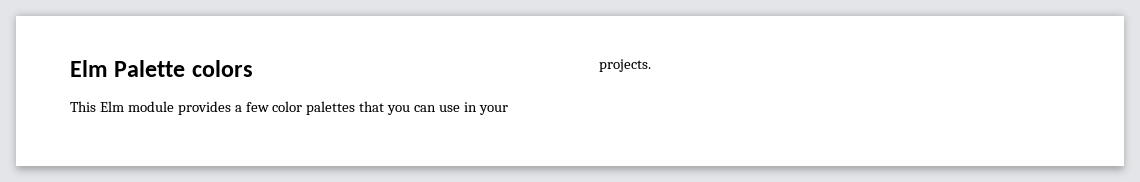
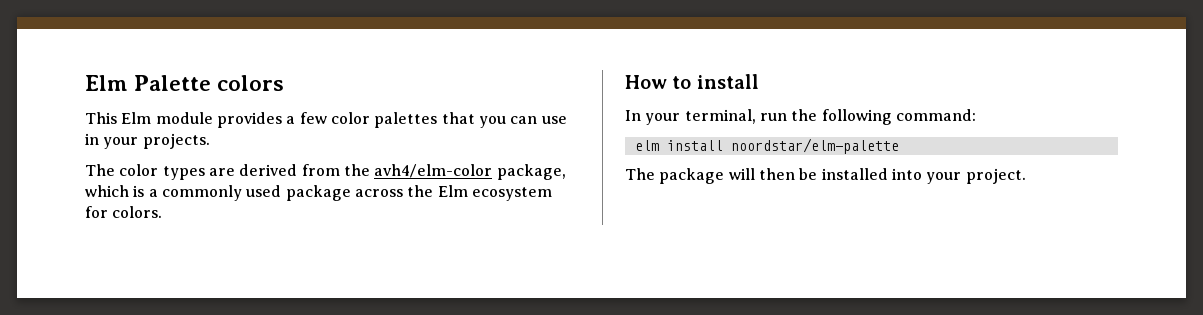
+ The color types are derived from the avh4/elm-color package, which is a commonly used package across the Elm ecosystem for colors.
+ How to install
+ In your terminal, run the following command:
+ elm install noordstar/elm-palette
+ The package will then be installed into your project.

